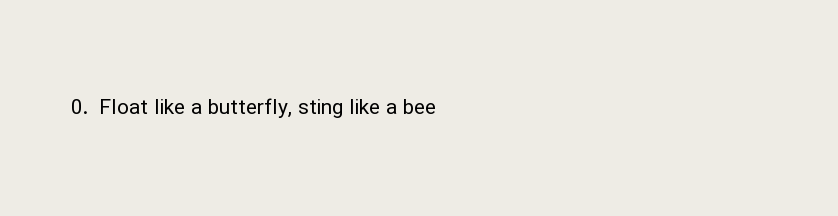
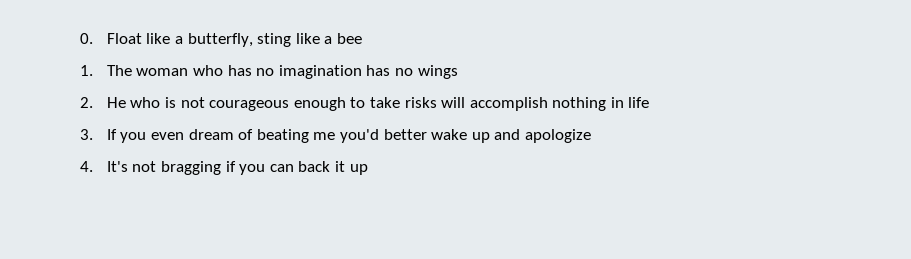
+ 1. The woman who has no imagination has no wings
+ 2. He who is not courageous enough to take risks will accomplish nothing in life
+ 3. If you even dream of beating me you'd better wake up and apologize
+ 4. It's not bragging if you can back it up

